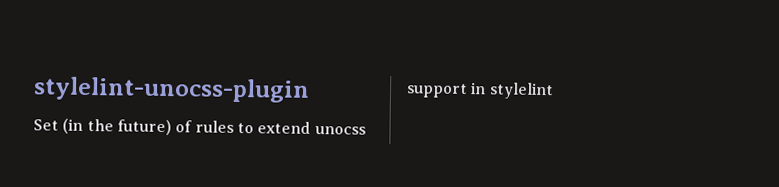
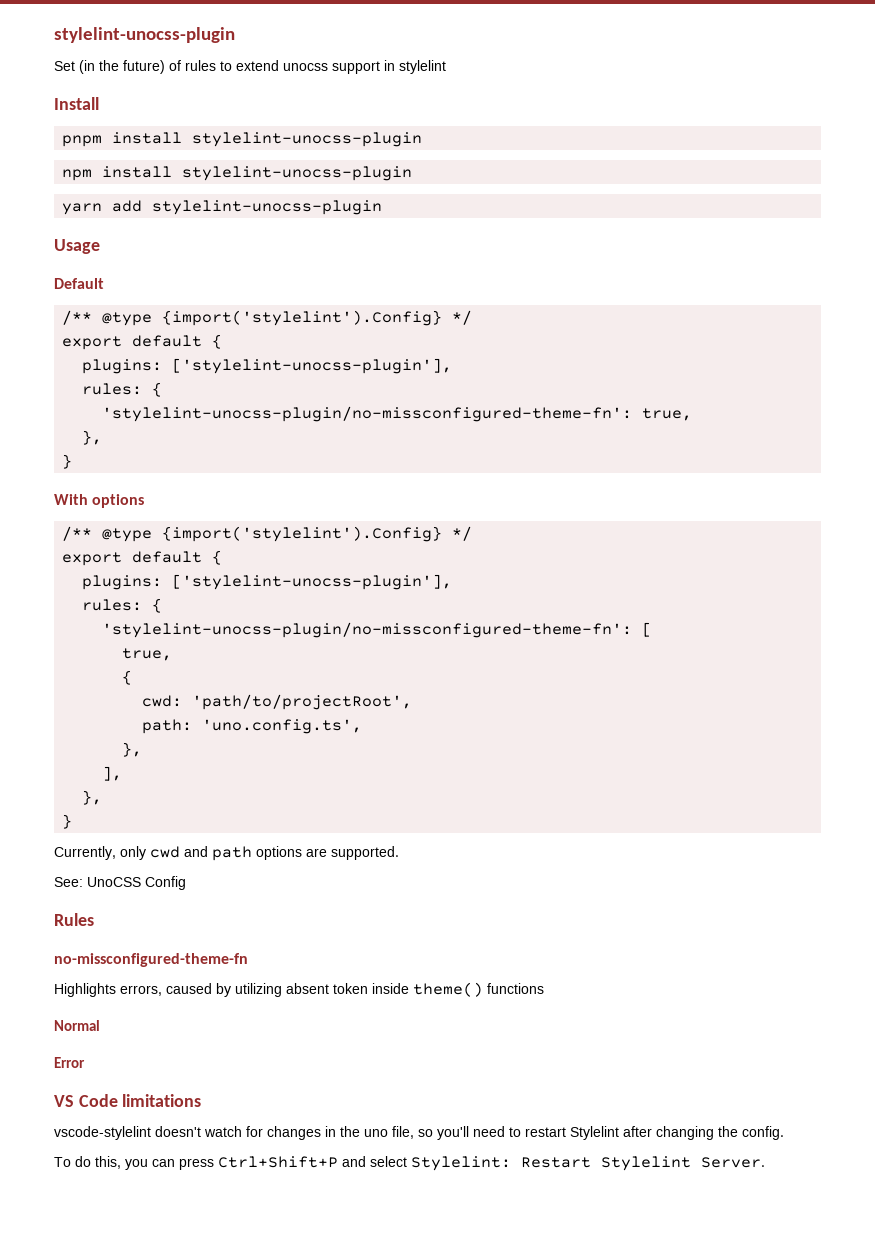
+ Install
+ pnpm install stylelint-unocss-plugin
+ npm install stylelint-unocss-plugin
+ yarn add stylelint-unocss-plugin
+ Usage
+ Default
+ /** @type {import('stylelint').Config} */
+ export default {
+ plugins: ['stylelint-unocss-plugin'],
+ rules: {
+ 'stylelint-unocss-plugin/no-missconfigured-theme-fn': true,
+ },
+ }
+ With options
+ /** @type {import('stylelint').Config} */
+ export default {
+ plugins: ['stylelint-unocss-plugin'],
+ rules: {
+ 'stylelint-unocss-plugin/no-missconfigured-theme-fn': [
+ true,
+ {
+ cwd: 'path/to/projectRoot',
+ path: 'uno.config.ts',
+ },
+ ],
+ },
+ }
+ Currently, only cwd and path options are supported.
+ See: UnoCSS Config
+ Rules
+ no-missconfigured-theme-fn
+ Highlights errors, caused by utilizing absent token inside theme() functions
+ Normal
+ Error
+ VS Code limitations
+ vscode-stylelint doesn't watch for changes in the uno file, so you'll need to restart Stylelint after changing the config.
+ To do this, you can press Ctrl+Shift+P and select Stylelint: Restart Stylelint Server.

